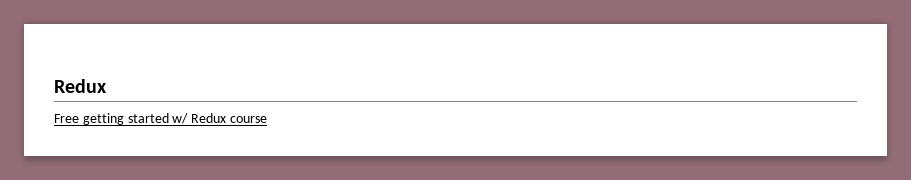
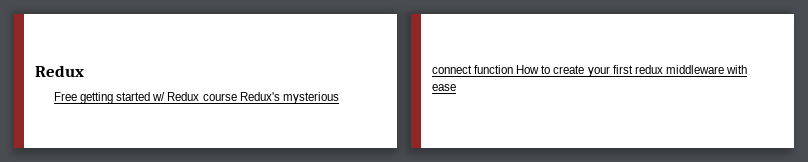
- Free getting started w/ Redux course
+ Free getting started w/ Redux course Redux's mysterious connect function How to create your first redux middleware with ease

